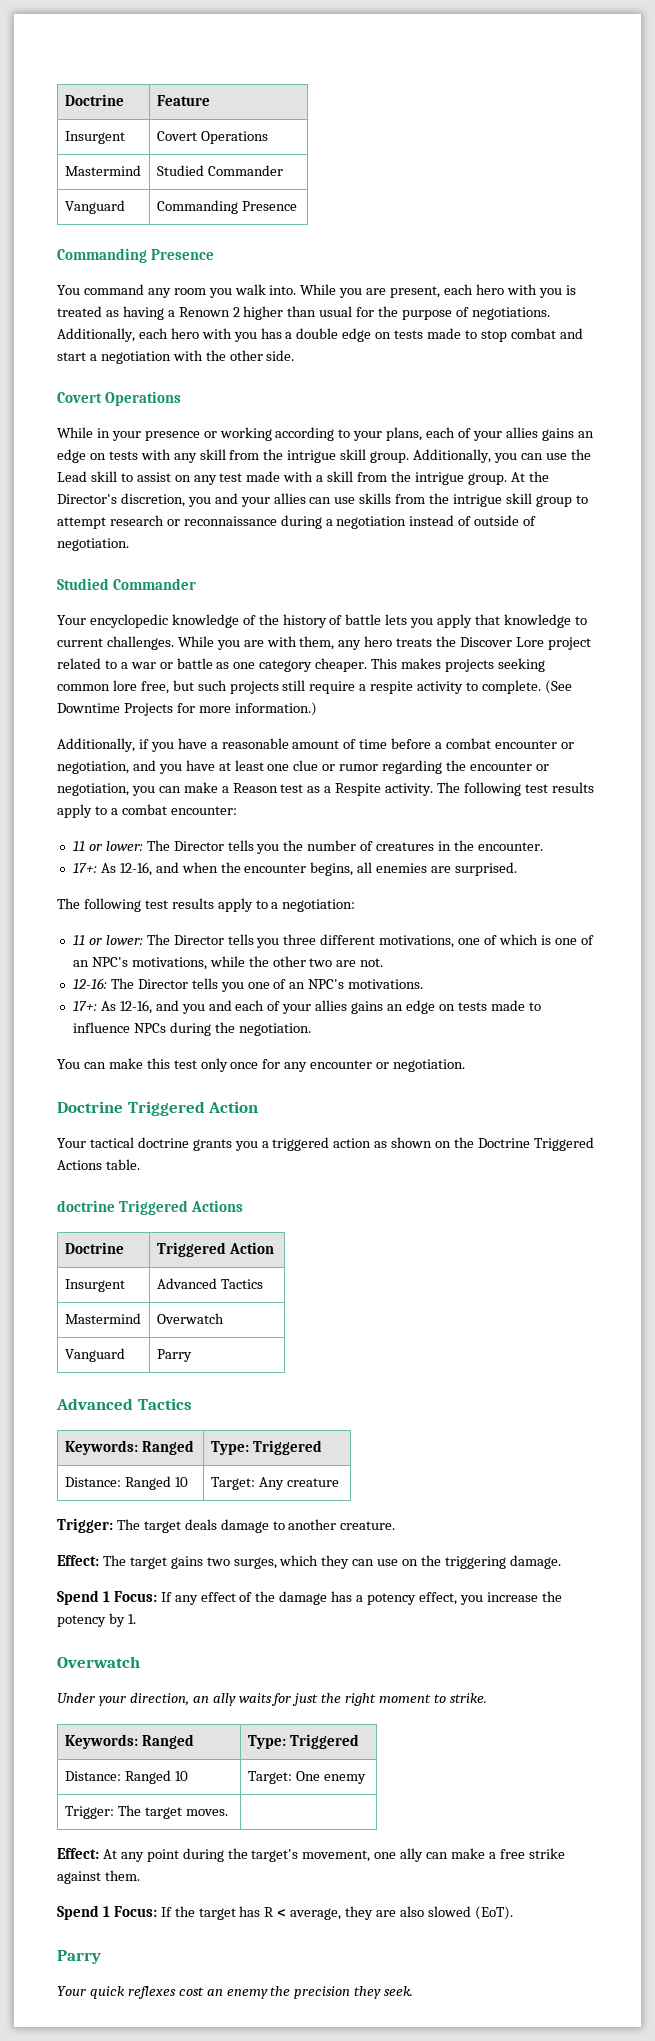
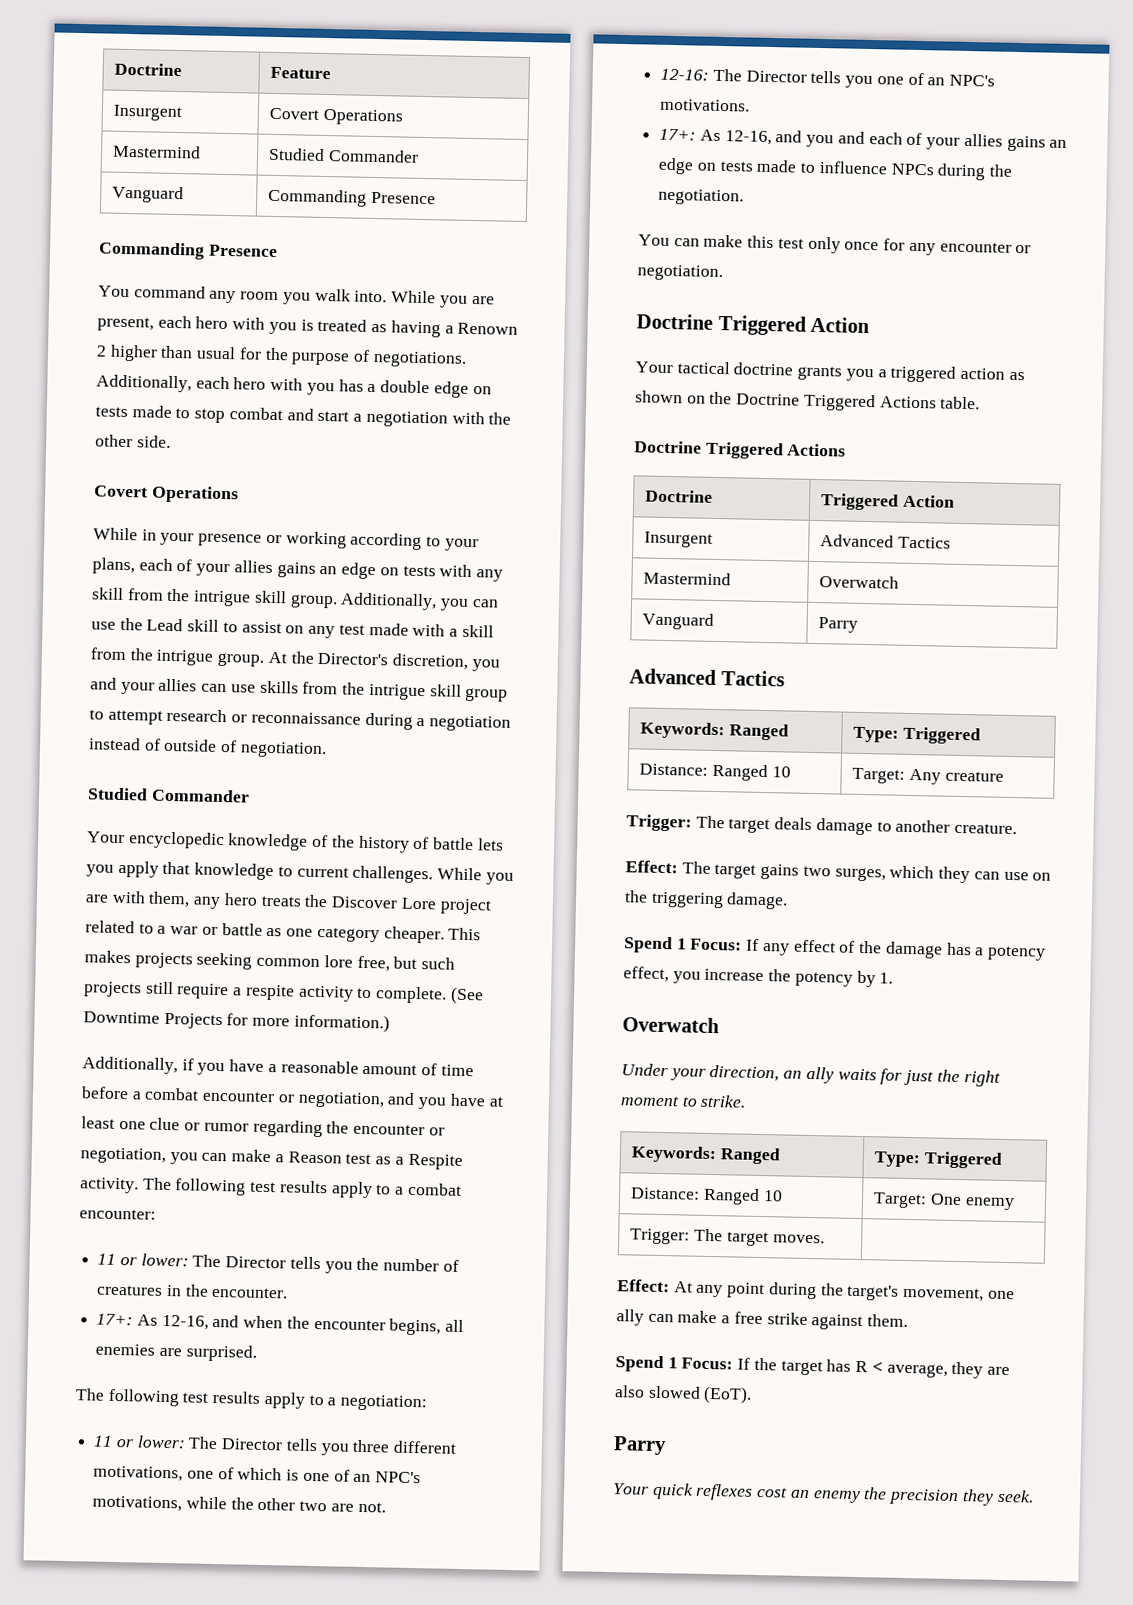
  Your tactical doctrine grants you a triggered action as shown on the Doctrine Triggered Actions table.
- doctrine Triggered Actions
+ Doctrine Triggered Actions

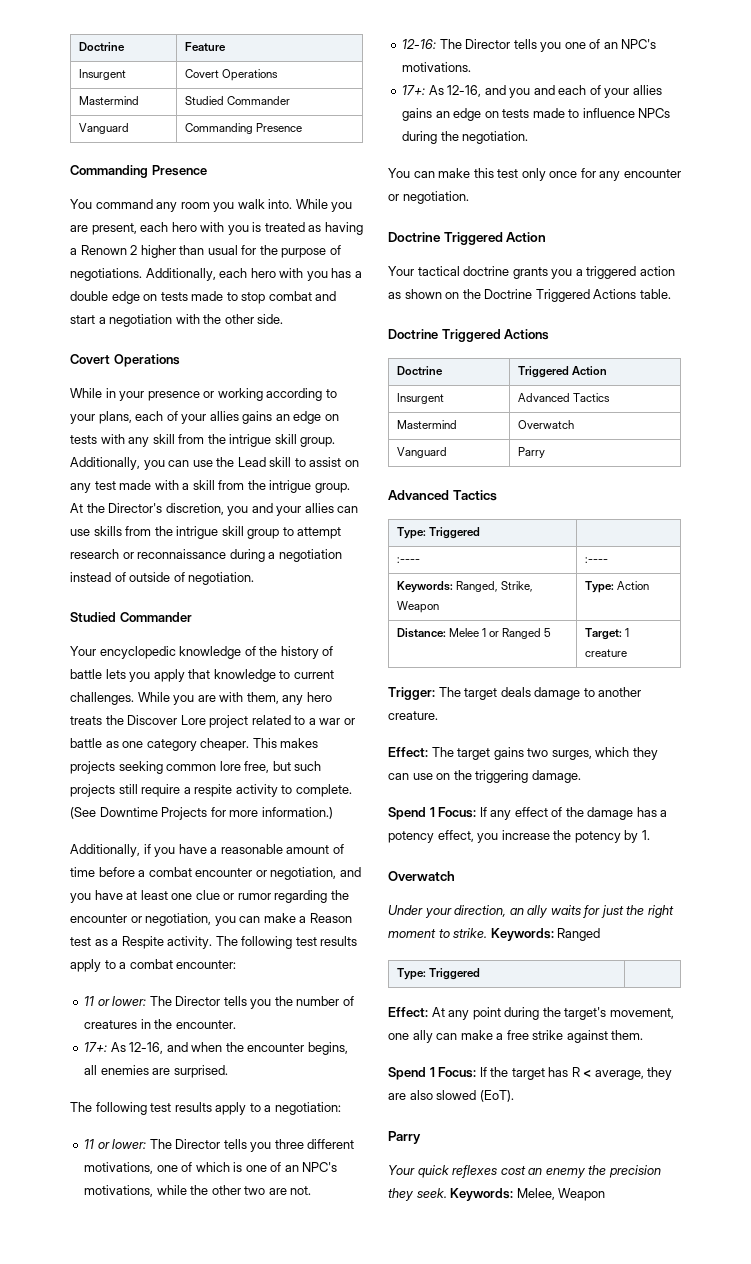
  Vanguard | Parry
  Advanced Tactics
- Keywords: Ranged | Type: Triggered
- Distance: Ranged 10 | Target: Any creature
+ Type: Triggered |
+ :---- | :----
+ Keywords: Ranged, Strike, Weapon | Type: Action
+ Distance: Melee 1 or Ranged 5 | Target: 1 creature
- Under your direction, an ally waits for just the right moment to strike.
- Keywords: Ranged | Type: Triggered
- Distance: Ranged 10 | Target: One enemy
- Trigger: The target moves. |
+ Under your direction, an ally waits for just the right moment to strike. Keywords: Ranged
+ Type: Triggered |
+ Keywords: Melee, Weapon

